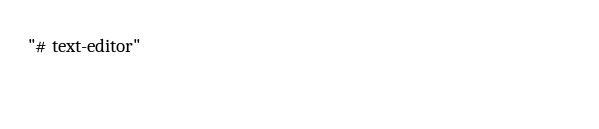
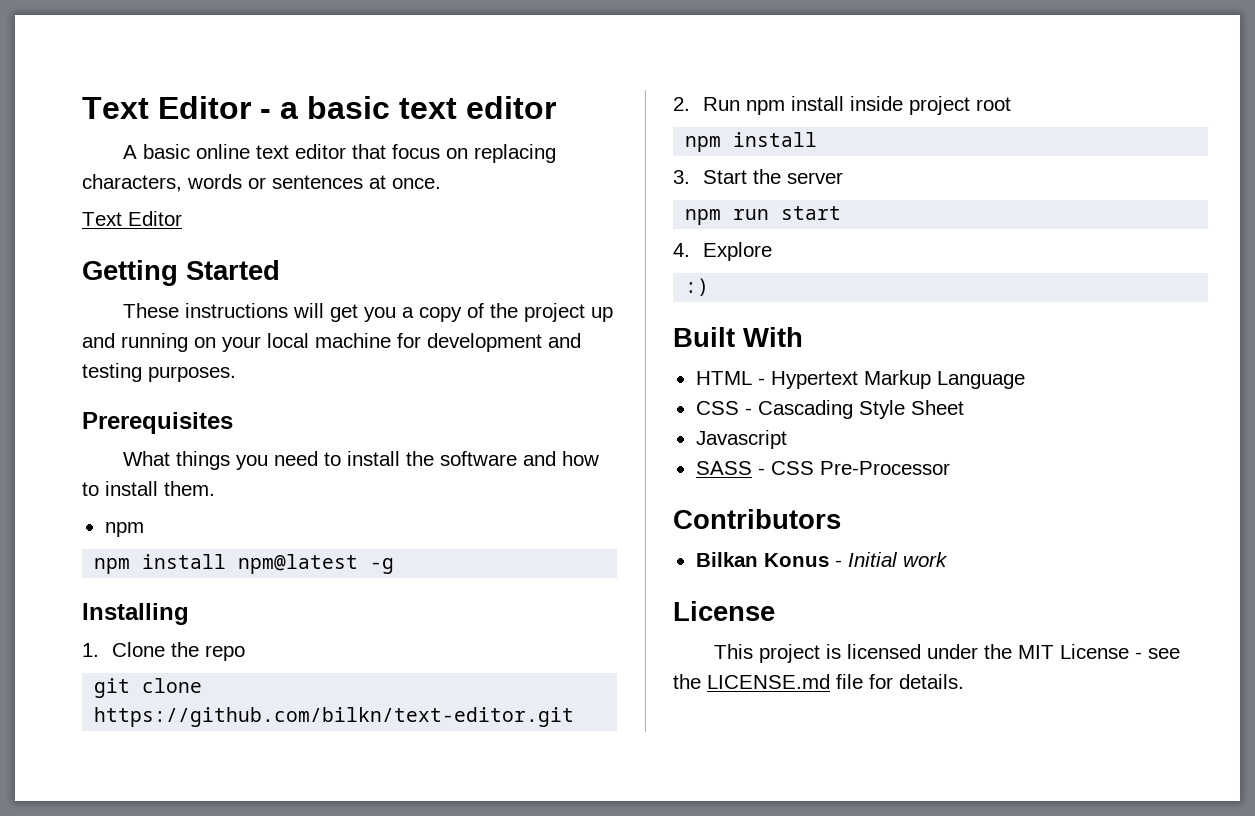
- "# text-editor"
+ Text Editor - a basic text editor
+ A basic online text editor that focus on replacing characters, words or sentences at once.
+ Text Editor
+ Getting Started
+ These instructions will get you a copy of the project up and running on your local machine for development and testing purposes.
+ Prerequisites
+ What things you need to install the software and how to install them.
+ npm
+ npm install npm@latest -g
+ Installing
+ 1. Clone the repo
+ git clone https://github.com/bilkn/text-editor.git
+ 2. Run npm install inside project root
+ npm install
+ 3. Start the server
+ npm run start
+ 4. Explore
+ :)
+ Built With
+ HTML - Hypertext Markup Language
+ CSS - Cascading Style Sheet
+ Javascript
+ SASS - CSS Pre-Processor
+ Contributors
+ Bilkan Konus - Initial work
+ License
+ This project is licensed under the MIT License - see the LICENSE.md file for details.

